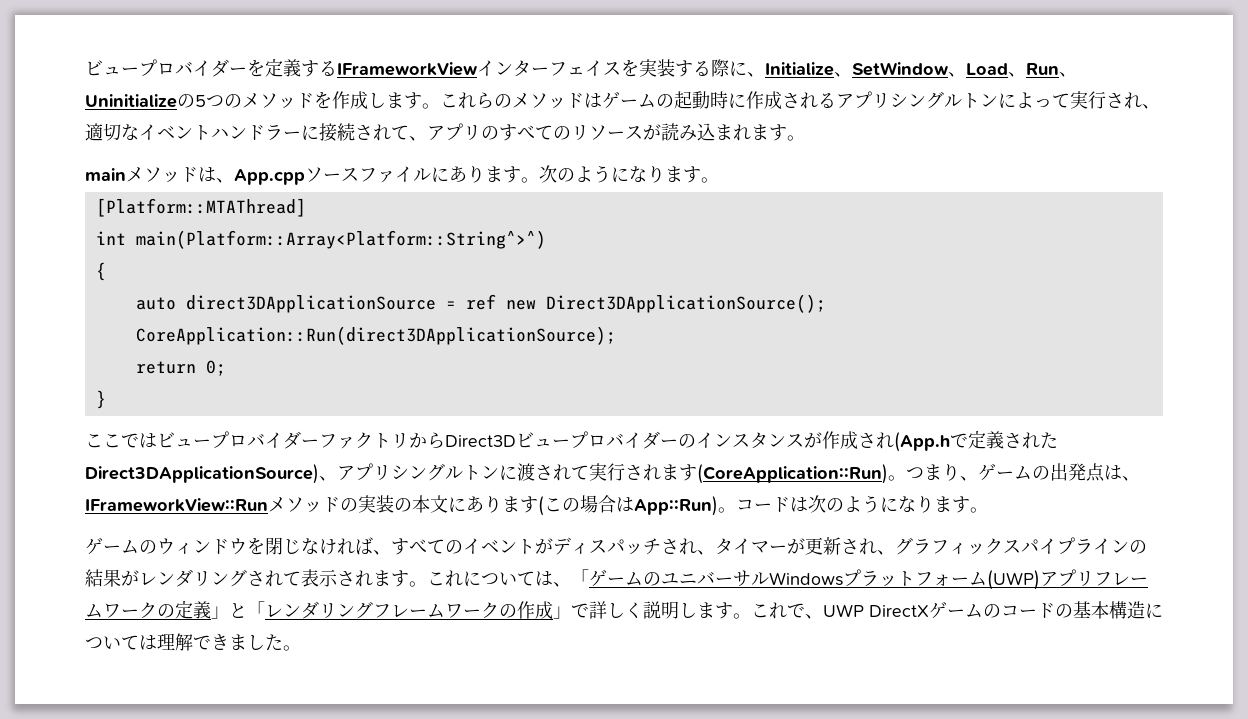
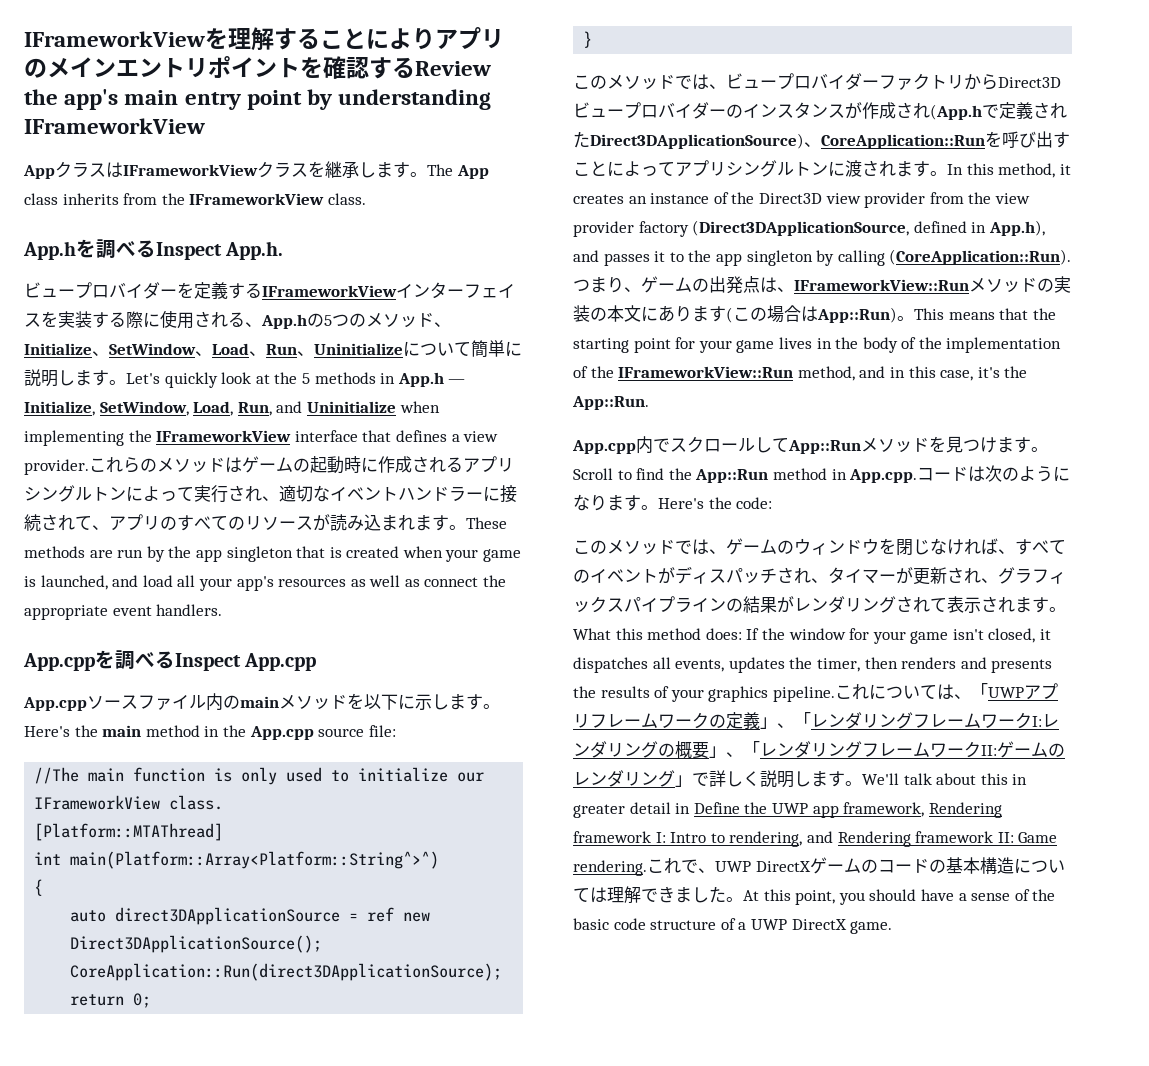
+ IFrameworkViewを理解することによりアプリのメインエントリポイントを確認するReview the app's main entry point by understanding IFrameworkView
+ AppクラスはIFrameworkViewクラスを継承します。The App class inherits from the IFrameworkView class.
+ App.hを調べるInspect App.h.
- ビュープロバイダーを定義するIFrameworkViewインターフェイスを実装する際に、Initialize、SetWindow、Load、Run、Uninitializeの5つのメソッドを作成します。
+ ビュープロバイダーを定義するIFrameworkViewインターフェイスを実装する際に使用される、App.hの5つのメソッド、Initialize、SetWindow、Load、Run、Uninitializeについて簡単に説明します。Let's quickly look at the 5 methods in App.h — Initialize, SetWindow, Load, Run, and Uninitialize when implementing the IFrameworkView interface that defines a view provider.
- これらのメソッドはゲームの起動時に作成されるアプリシングルトンによって実行され、適切なイベントハンドラーに接続されて、アプリのすべてのリソースが読み込まれます。
- mainメソッドは、App.cppソースファイルにあります。次のようになります。
+ これらのメソッドはゲームの起動時に作成されるアプリシングルトンによって実行され、適切なイベントハンドラーに接続されて、アプリのすべてのリソースが読み込まれます。These methods are run by the app singleton that is created when your game is launched, and load all your app's resources as well as connect the appropriate event handlers.
+ App.cppを調べるInspect App.cpp
+ App.cppソースファイル内のmainメソッドを以下に示します。Here's the main method in the App.cpp source file:
+ //The main function is only used to initialize our IFrameworkView class.
- ここではビュープロバイダーファクトリからDirect3Dビュープロバイダーのインスタンスが作成され(App.hで定義されたDirect3DApplicationSource)、アプリシングルトンに渡されて実行されます(CoreApplication::Run)。
+ このメソッドでは、ビュープロバイダーファクトリからDirect3Dビュープロバイダーのインスタンスが作成され(App.hで定義されたDirect3DApplicationSource)、CoreApplication::Runを呼び出すことによってアプリシングルトンに渡されます。In this method, it creates an instance of the Direct3D view provider from the view provider factory (Direct3DApplicationSource, defined in App.h), and passes it to the app singleton by calling (CoreApplication::Run).
- コードは次のようになります。
- ゲームのウィンドウを閉じなければ、すべてのイベントがディスパッチされ、タイマーが更新され、グラフィックスパイプラインの結果がレンダリングされて表示されます。
+ This means that the starting point for your game lives in the body of the implementation of the IFrameworkView::Run method, and in this case, it's the App::Run.
+ App.cpp内でスクロールしてApp::Runメソッドを見つけます。Scroll to find the App::Run method in App.cpp.コードは次のようになります。Here's the code:
+ このメソッドでは、ゲームのウィンドウを閉じなければ、すべてのイベントがディスパッチされ、タイマーが更新され、グラフィックスパイプラインの結果がレンダリングされて表示されます。
+ What this method does: If the window for your game isn't closed, it dispatches all events, updates the timer, then renders and presents the results of your graphics pipeline.
- これについては、「ゲームのユニバーサルWindowsプラットフォーム(UWP)アプリフレームワークの定義」と「レンダリングフレームワークの作成」で詳しく説明します。
+ これについては、「UWPアプリフレームワークの定義」、「レンダリングフレームワークI:レンダリングの概要」、「レンダリングフレームワークII:ゲームのレンダリング」で詳しく説明します。
+ We'll talk about this in greater detail in Define the UWP app framework, Rendering framework I: Intro to rendering, and Rendering framework II: Game rendering.
+ At this point, you should have a sense of the basic code structure of a UWP DirectX game.

